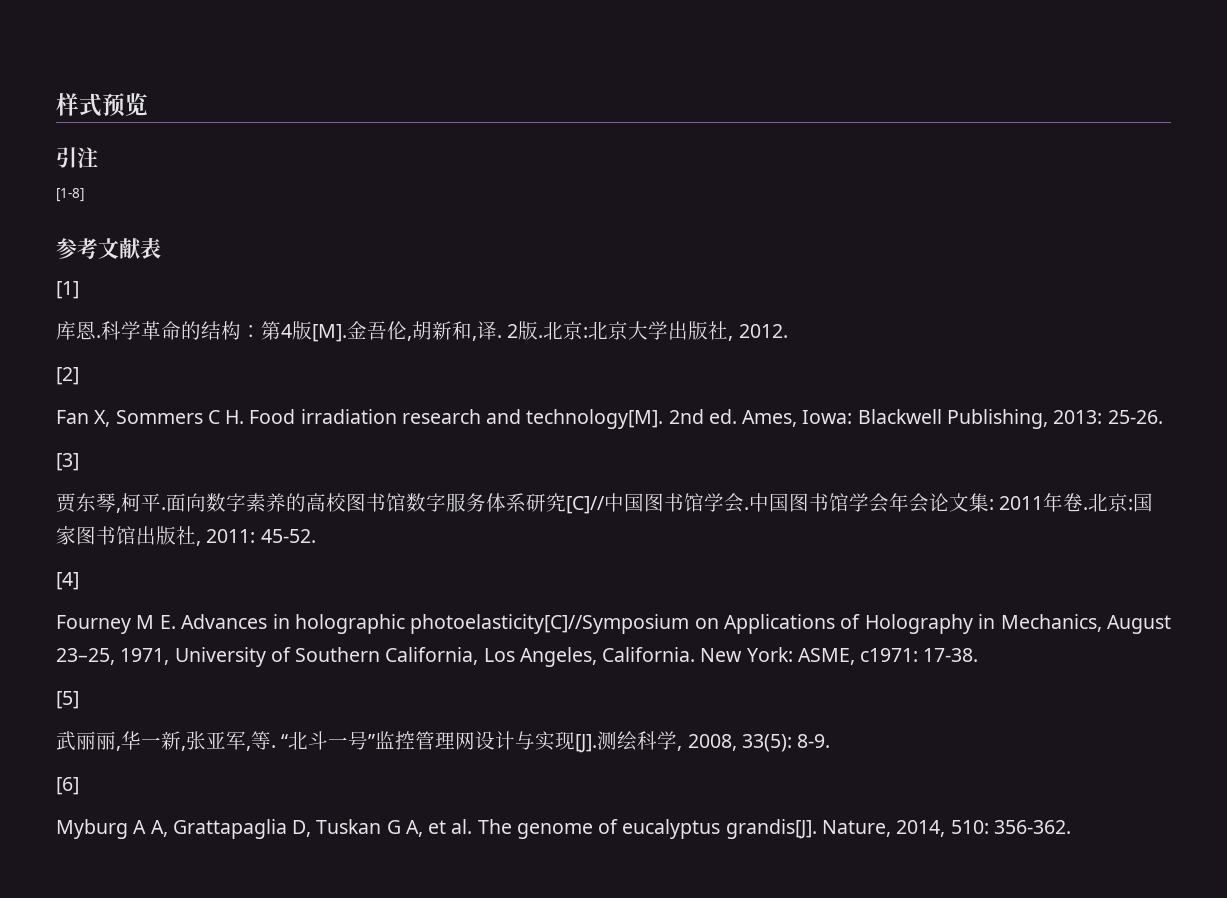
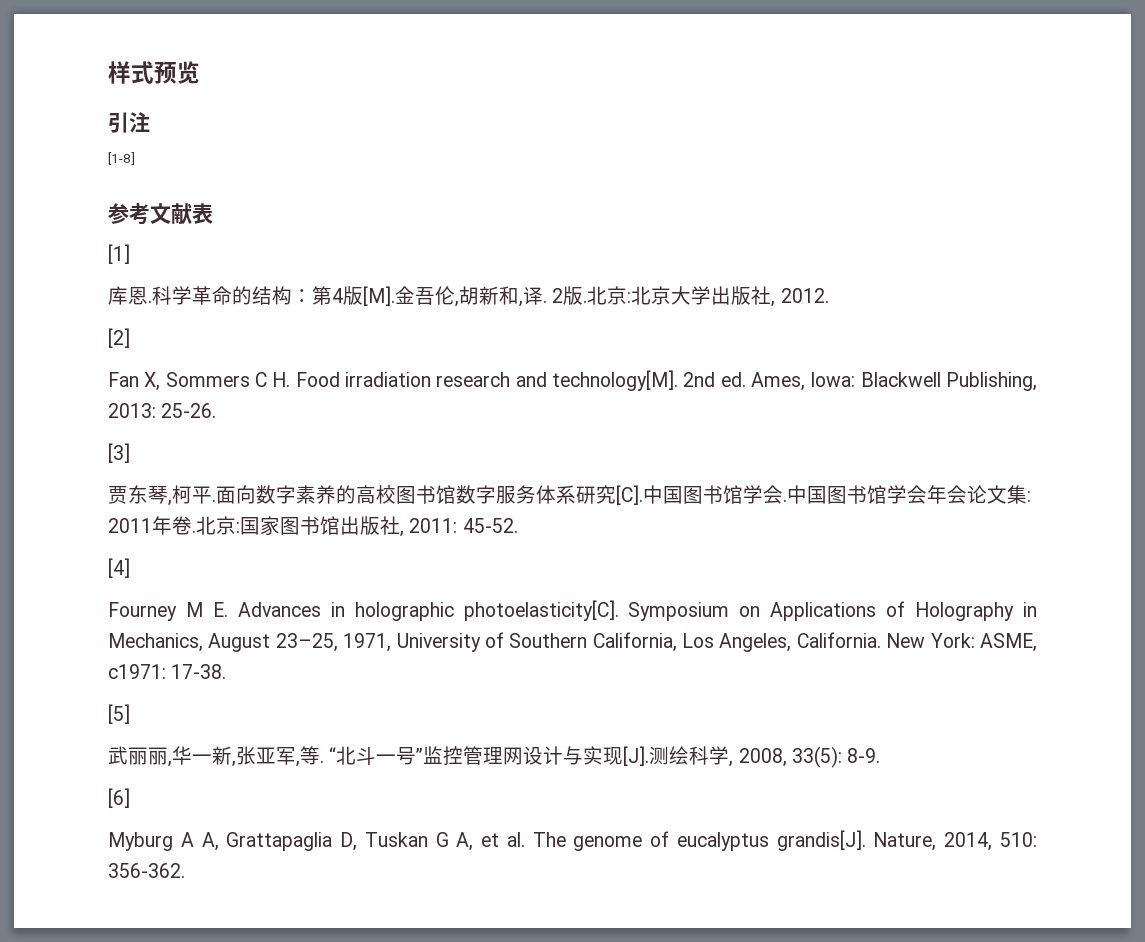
- 面向数字素养的高校图书馆数字服务体系研究[C]//中国图书馆学会.
+ 面向数字素养的高校图书馆数字服务体系研究[C].中国图书馆学会.
- Fourney M E. Advances in holographic photoelasticity[C]//Symposium on Applications of Holography in Mechanics, August 23–25, 1971, University of Southern California, Los Angeles, California.
+ Fourney M E. Advances in holographic photoelasticity[C]. Symposium on Applications of Holography in Mechanics, August 23–25, 1971, University of Southern California, Los Angeles, California.

